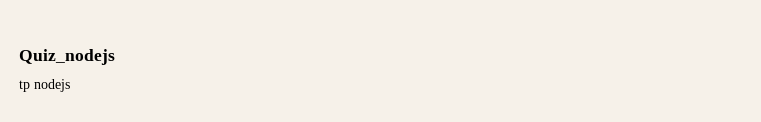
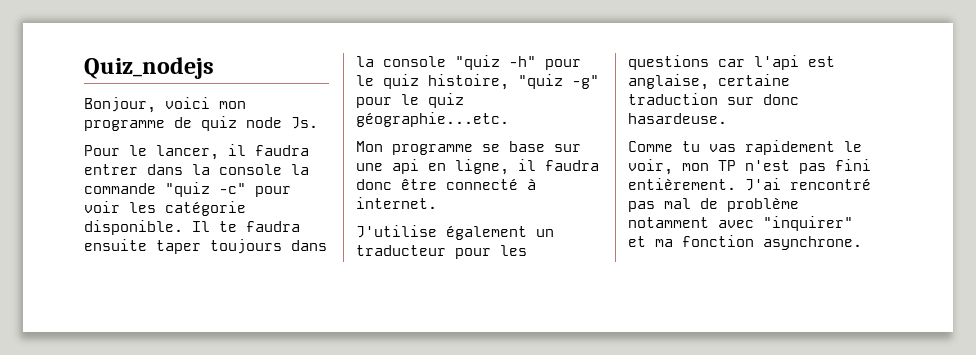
- tp nodejs
+ Bonjour, voici mon programme de quiz node Js.
+ Pour le lancer, il faudra entrer dans la console la commande "quiz -c" pour voir les catégorie disponible. Il te faudra ensuite taper toujours dans la console "quiz -h" pour le quiz histoire, "quiz -g" pour le quiz géographie...etc.
+ Mon programme se base sur une api en ligne, il faudra donc être connecté à internet.
+ J'utilise également un traducteur pour les questions car l'api est anglaise, certaine traduction sur donc hasardeuse.
+ Comme tu vas rapidement le voir, mon TP n'est pas fini entièrement. J'ai rencontré pas mal de problème notamment avec "inquirer" et ma fonction asynchrone.

